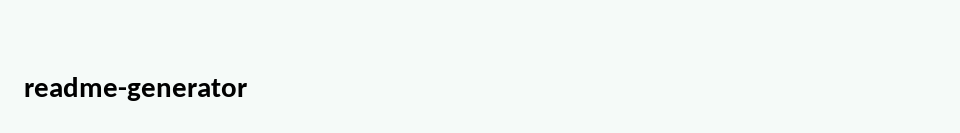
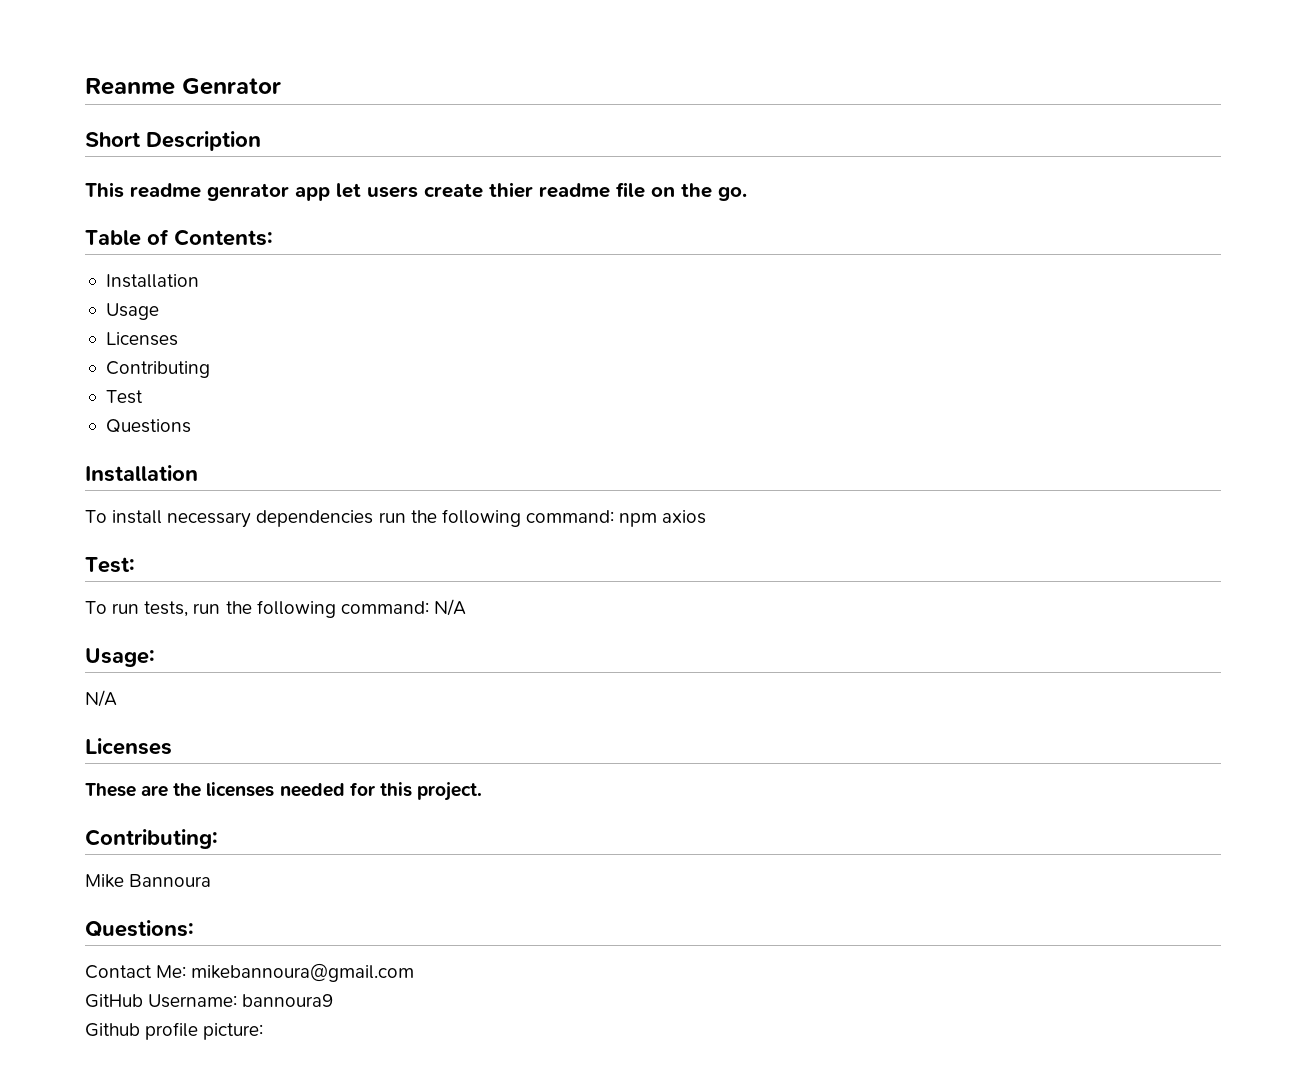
- readme-generator
+ Reanme Genrator
+ Short Description
+ This readme genrator app let users create thier readme file on the go.
+ Table of Contents:
+ Installation
+ Usage
+ Licenses
+ Contributing
+ Test
+ Questions
+ Installation
+ To install necessary dependencies run the following command: npm axios
+ Test:
+ To run tests, run the following command: N/A
+ Usage:
+ N/A
+ Licenses
+ These are the licenses needed for this project.
+ Contributing:
+ Mike Bannoura
+ Questions:
+ Contact Me: mikebannoura@gmail.com
+ GitHub Username: bannoura9
+ Github profile picture:

